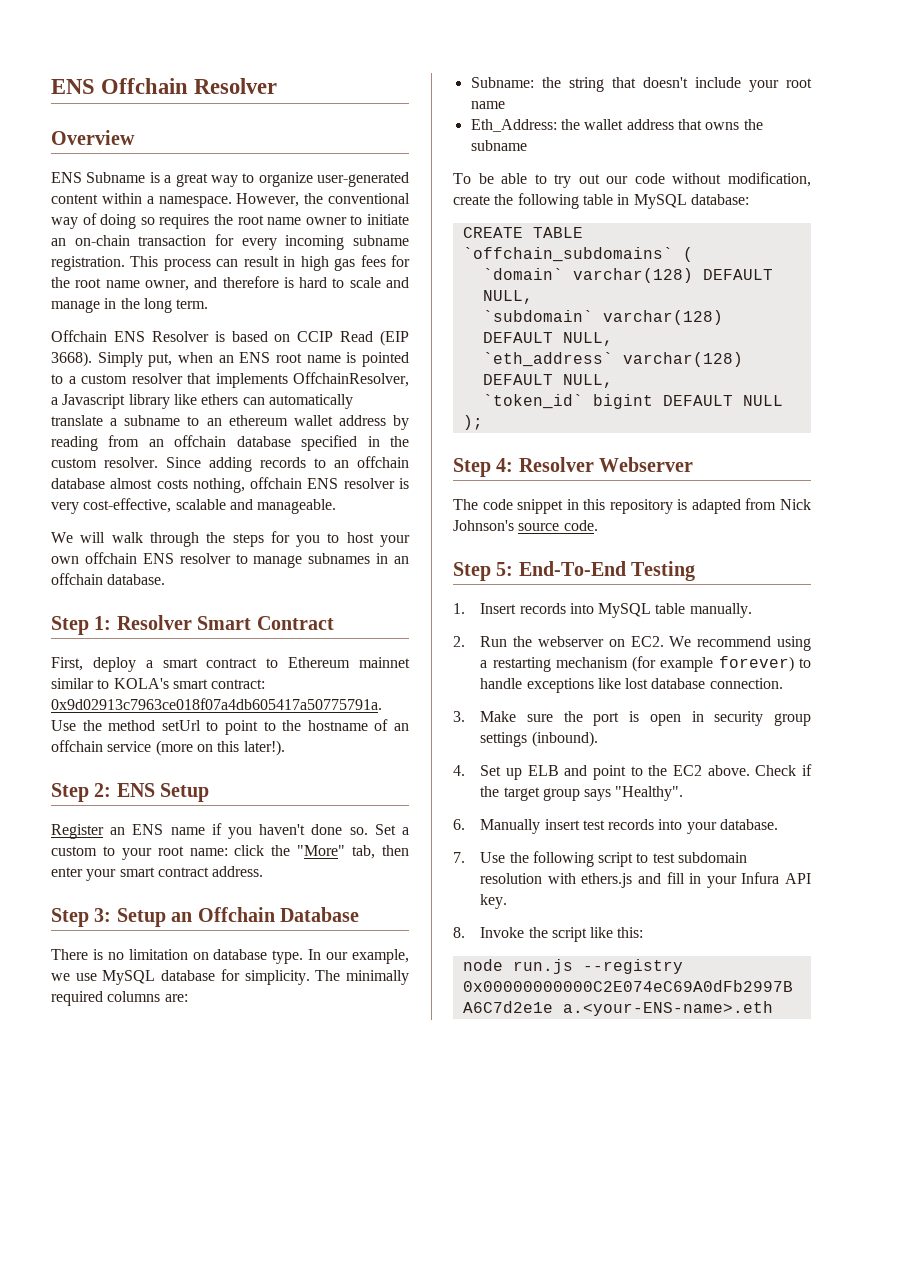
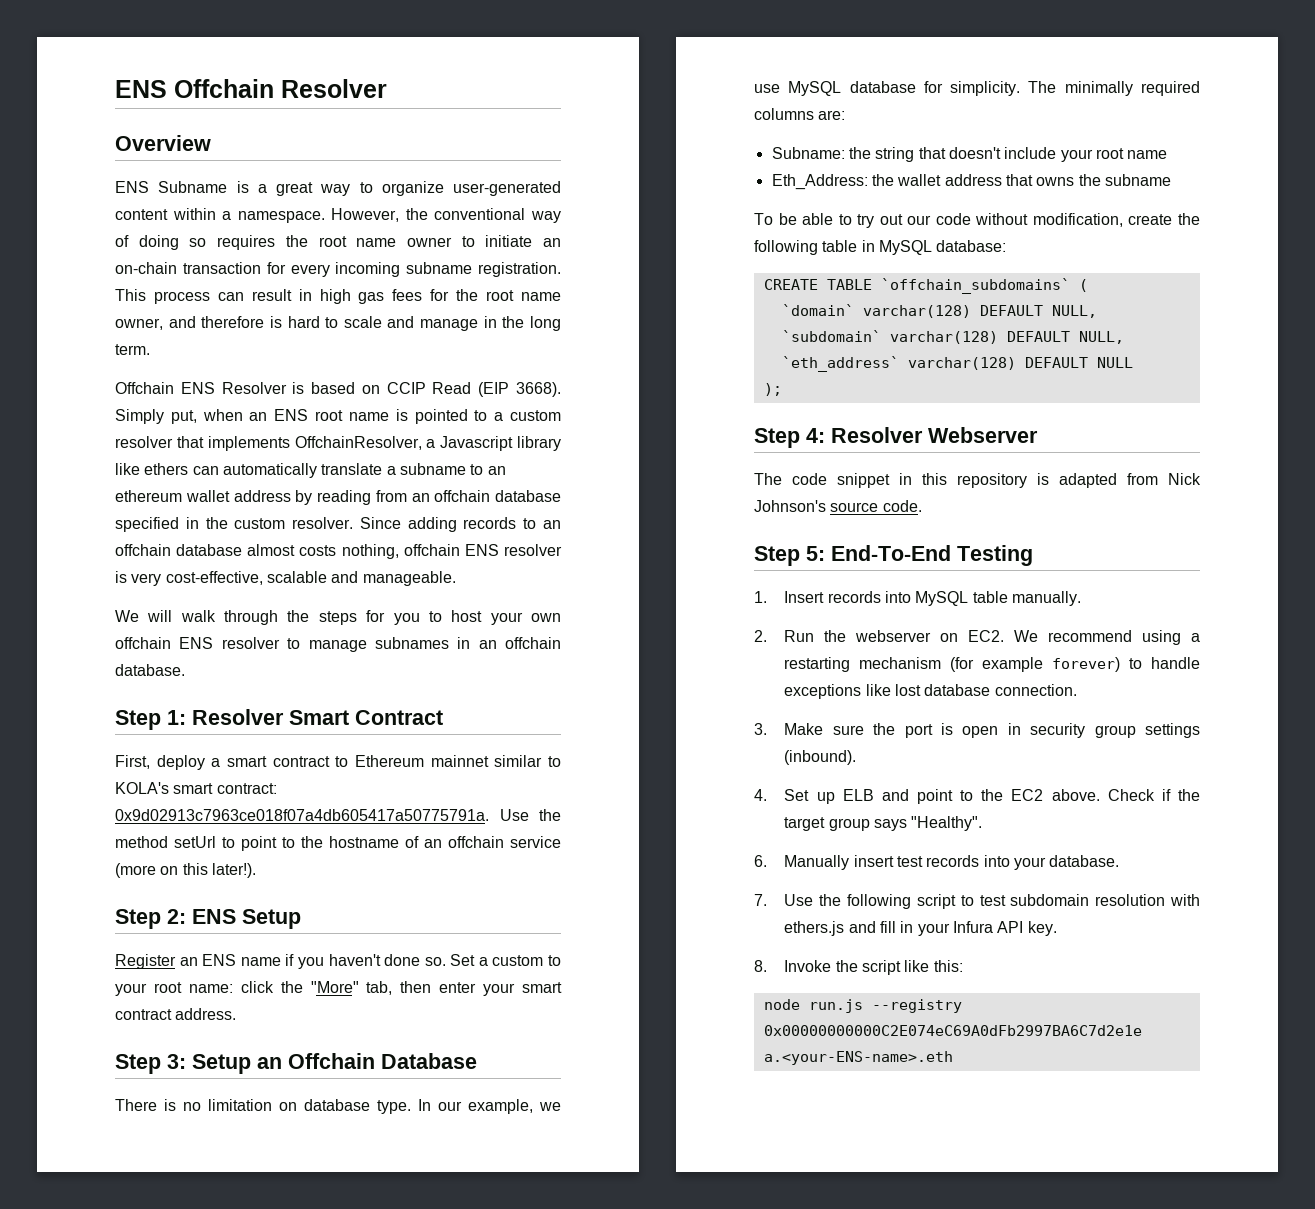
- `eth_address` varchar(128) DEFAULT NULL,
- `token_id` bigint DEFAULT NULL
+ `eth_address` varchar(128) DEFAULT NULL

